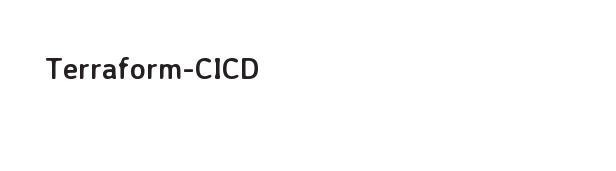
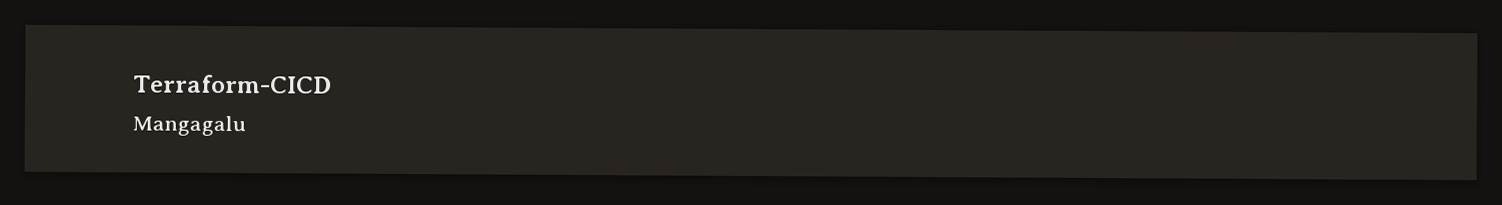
+ Mangagalu

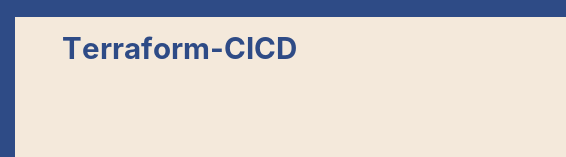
- Mangagalu

